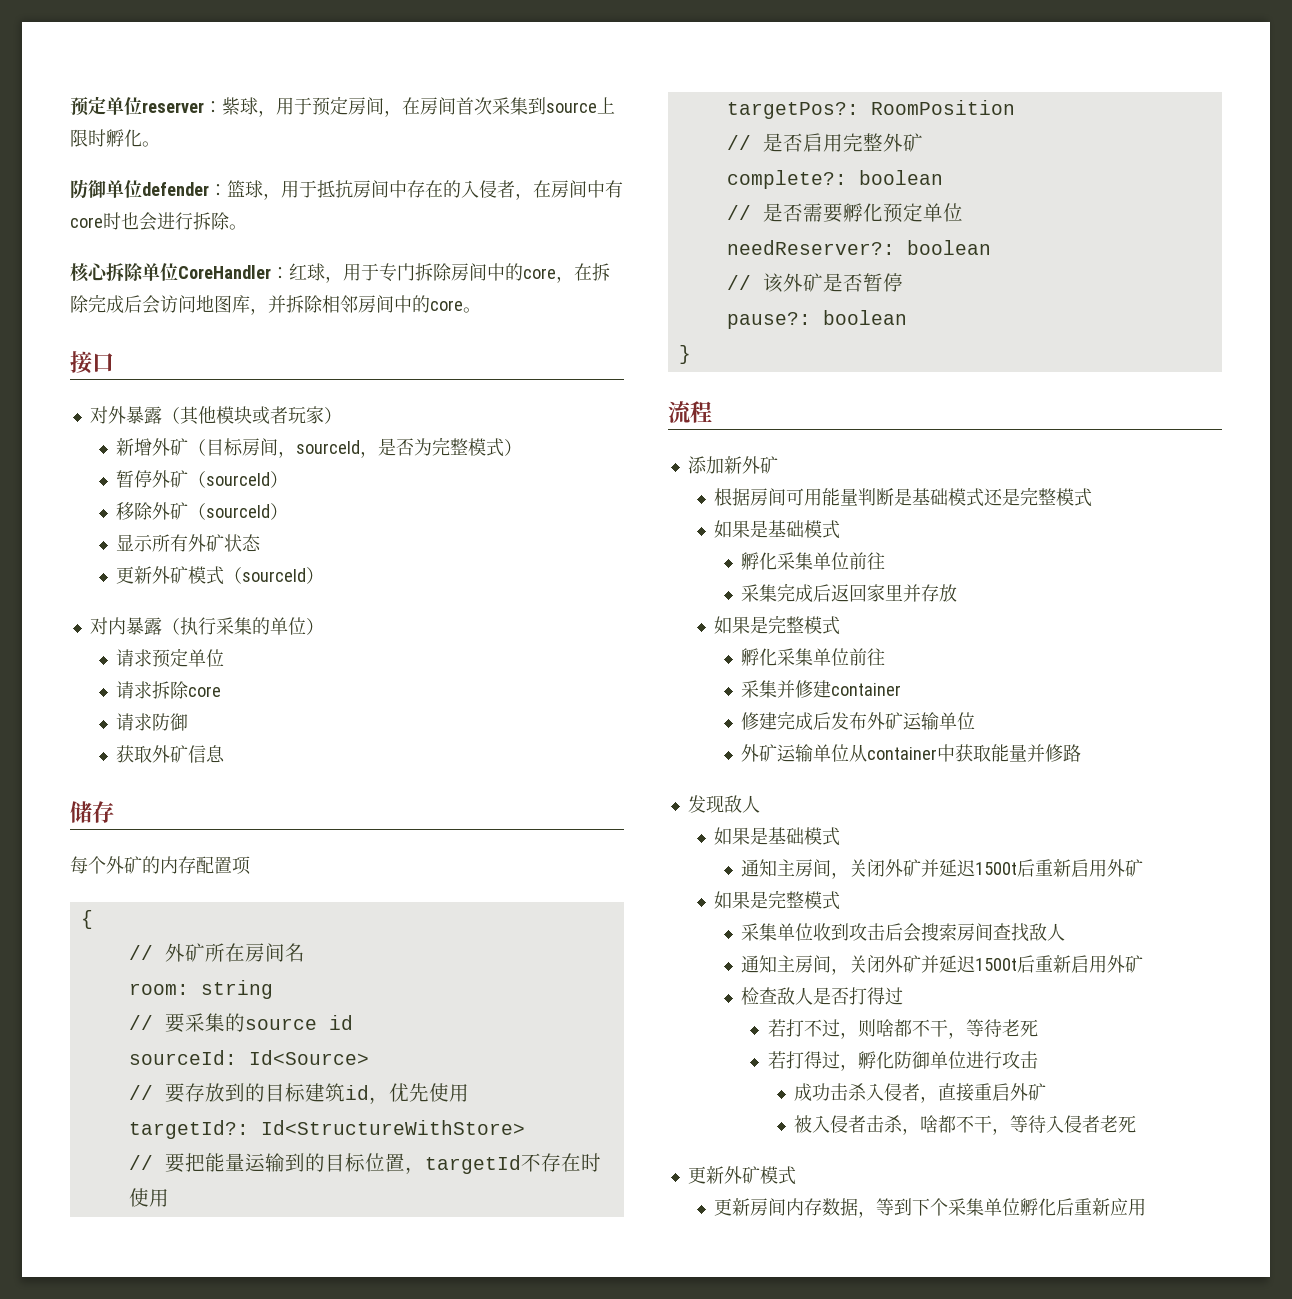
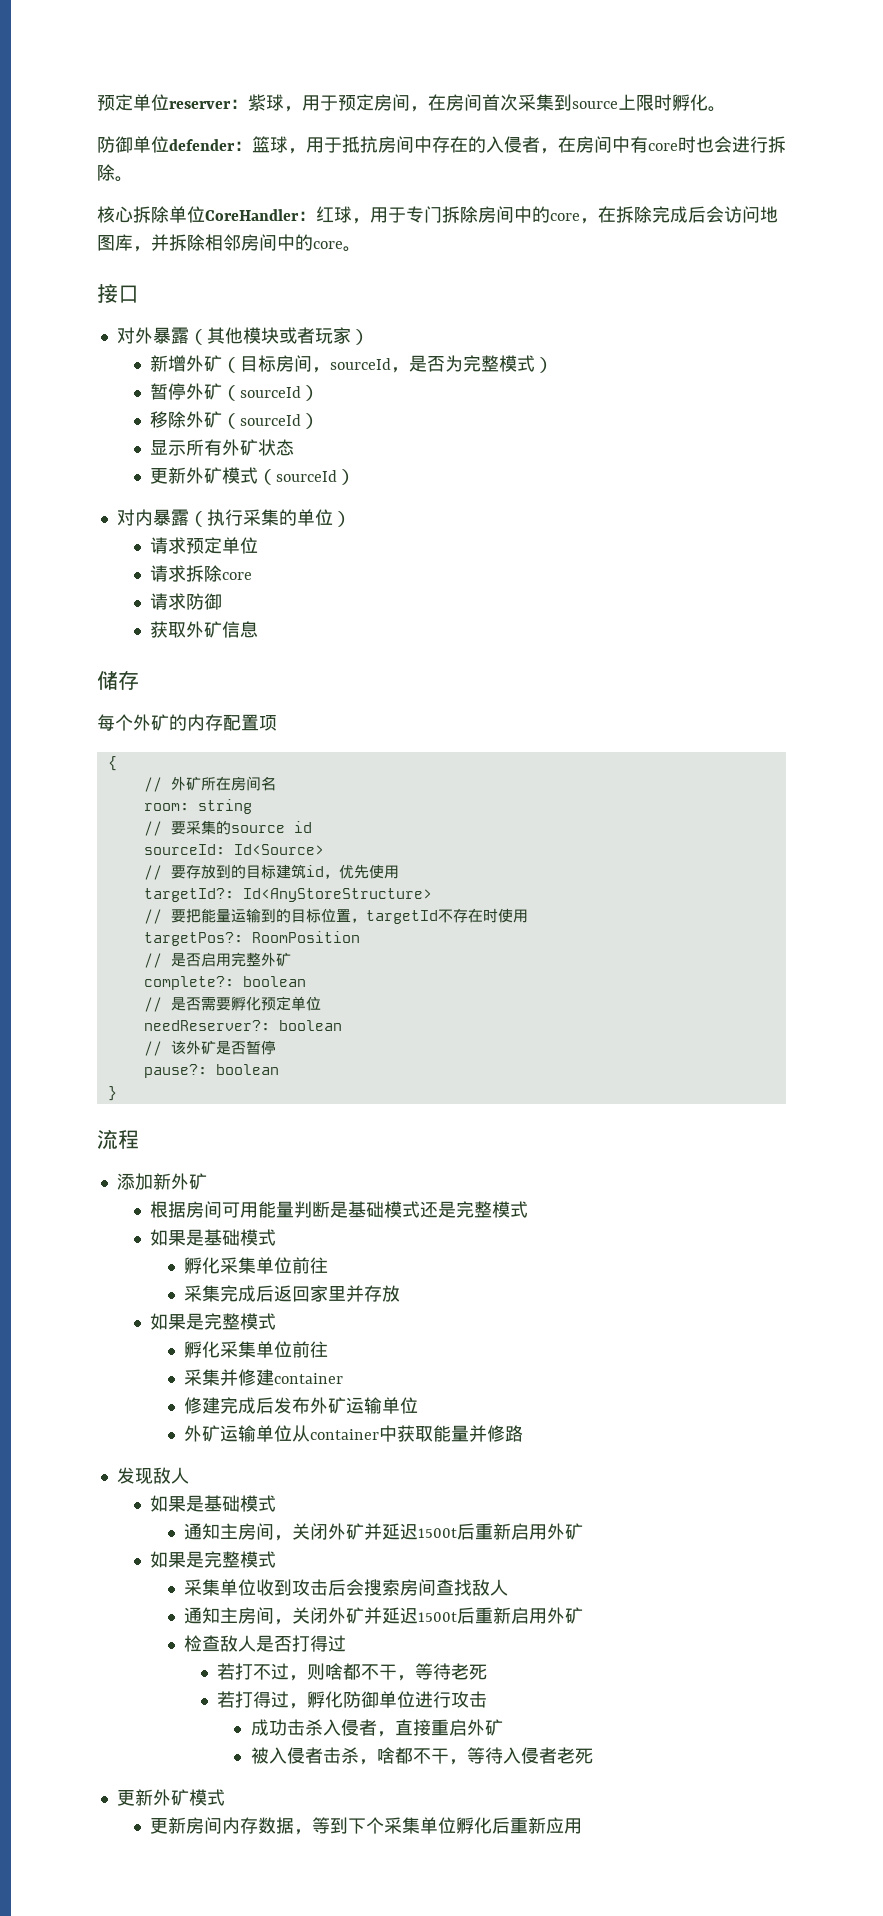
- targetId?: Id<StructureWithStore>
+ targetId?: Id<AnyStoreStructure>

